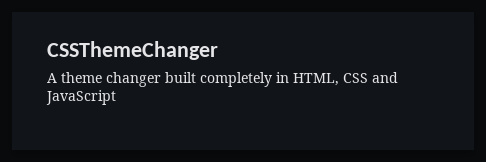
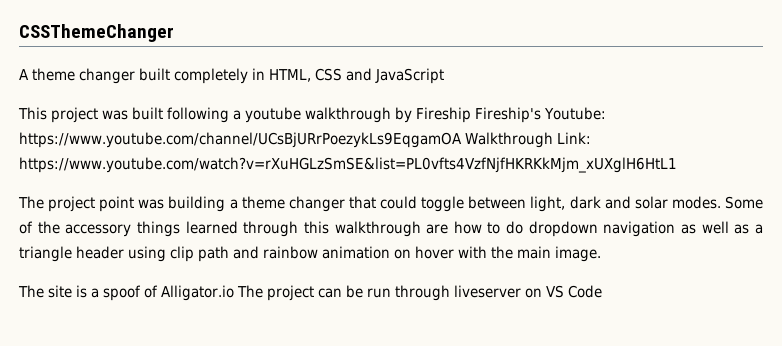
+ This project was built following a youtube walkthrough by Fireship Fireship's Youtube: https://www.youtube.com/channel/UCsBjURrPoezykLs9EqgamOA Walkthrough Link: https://www.youtube.com/watch?v=rXuHGLzSmSE&list=PL0vfts4VzfNjfHKRKkMjm_xUXglH6HtL1
+ The project point was building a theme changer that could toggle between light, dark and solar modes. Some of the accessory things learned through this walkthrough are how to do dropdown navigation as well as a triangle header using clip path and rainbow animation on hover with the main image.
+ The site is a spoof of Alligator.io The project can be run through liveserver on VS Code

